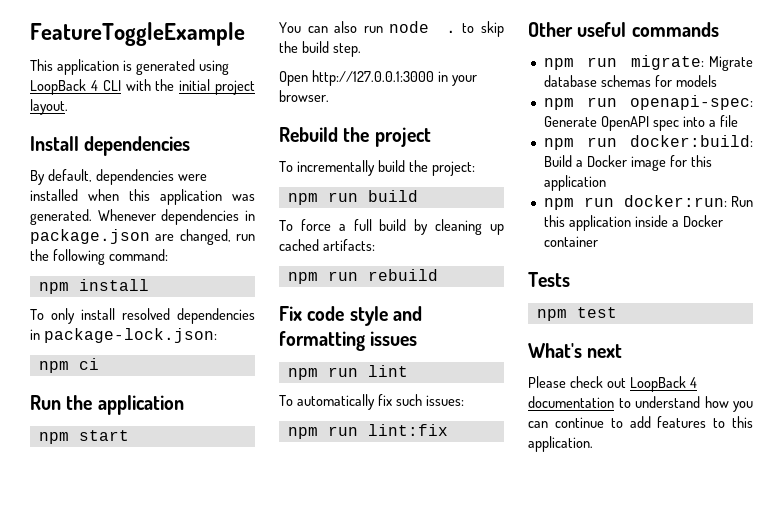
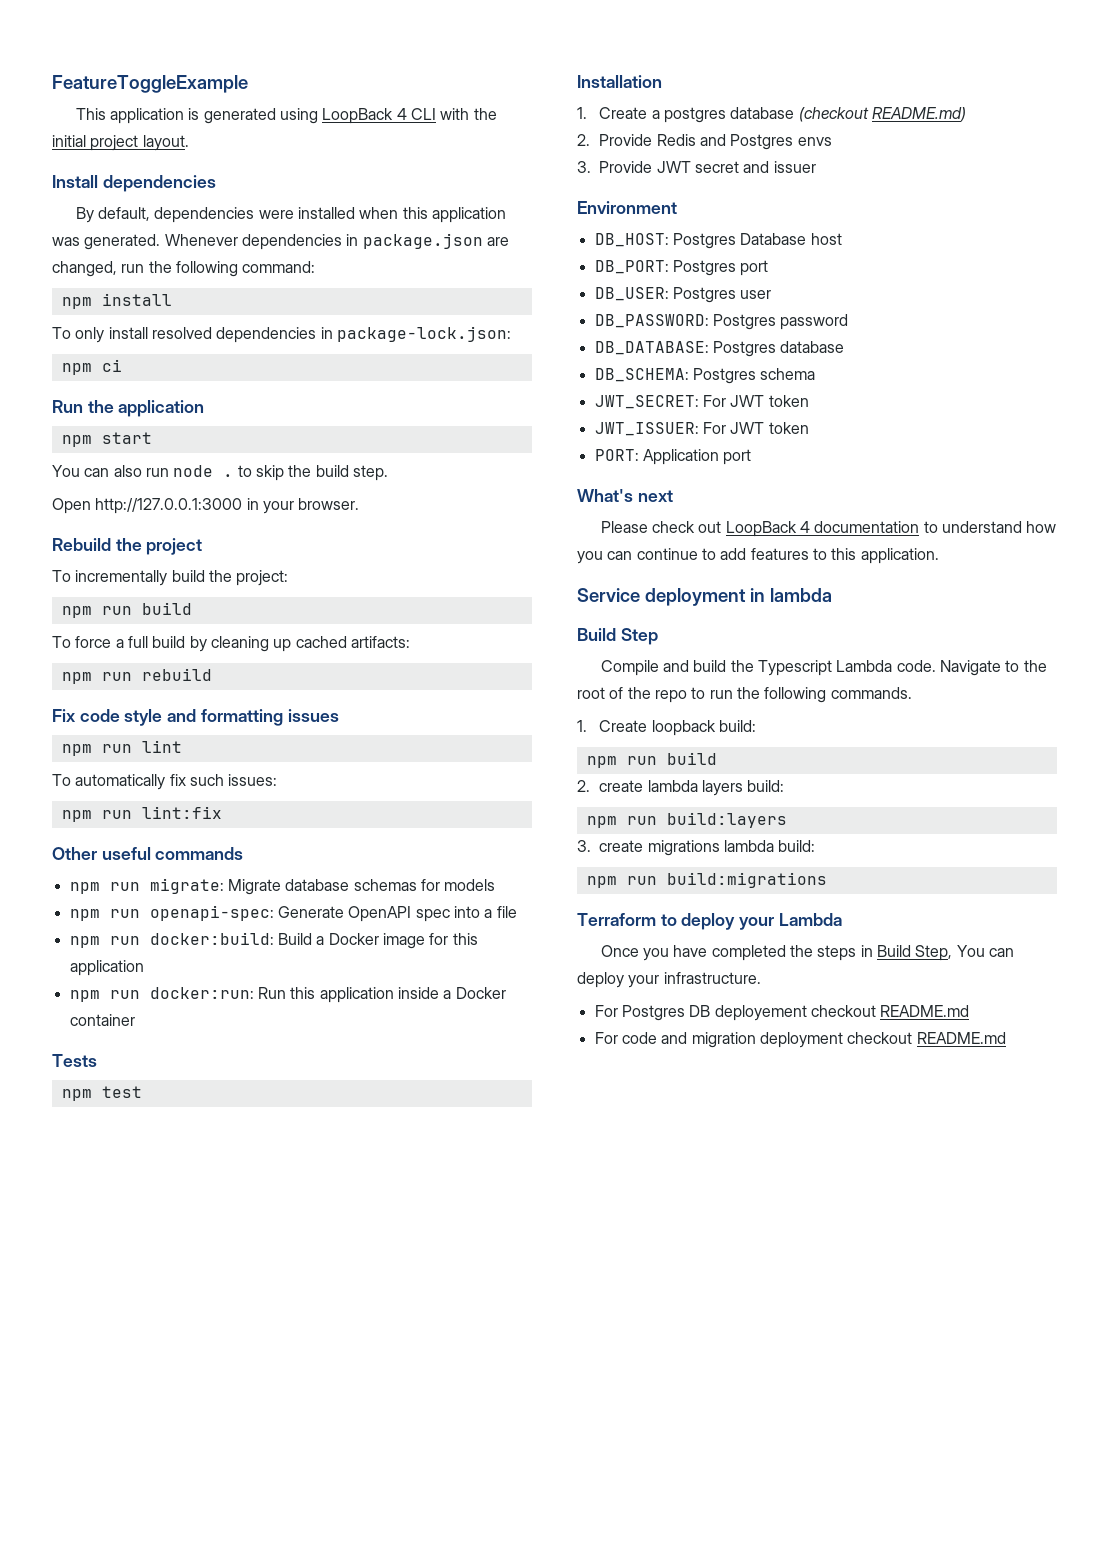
+ Installation
+ 1. Create a postgres database (checkout README.md)
+ 2. Provide Redis and Postgres envs
+ 3. Provide JWT secret and issuer
+ Environment
+ DB_HOST: Postgres Database host
+ DB_PORT: Postgres port
+ DB_USER: Postgres user
+ DB_PASSWORD: Postgres password
+ DB_DATABASE: Postgres database
+ DB_SCHEMA: Postgres schema
+ JWT_SECRET: For JWT token
+ JWT_ISSUER: For JWT token
+ PORT: Application port
+ Service deployment in lambda
+ Build Step
+ Compile and build the Typescript Lambda code. Navigate to the root of the repo to run the following commands.
+ 1. Create loopback build:
+ npm run build
+ 2. create lambda layers build:
+ npm run build:layers
+ 3. create migrations lambda build:
+ npm run build:migrations
+ Terraform to deploy your Lambda
+ Once you have completed the steps in Build Step, You can deploy your infrastructure.
+ For Postgres DB deployement checkout README.md
+ For code and migration deployment checkout README.md

